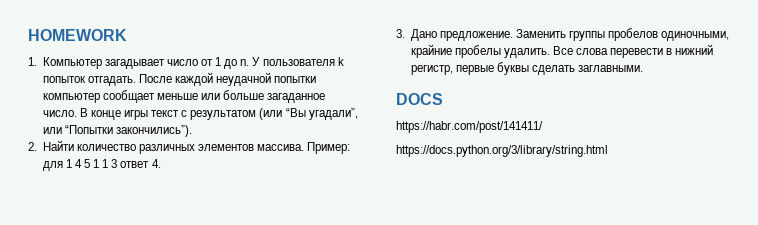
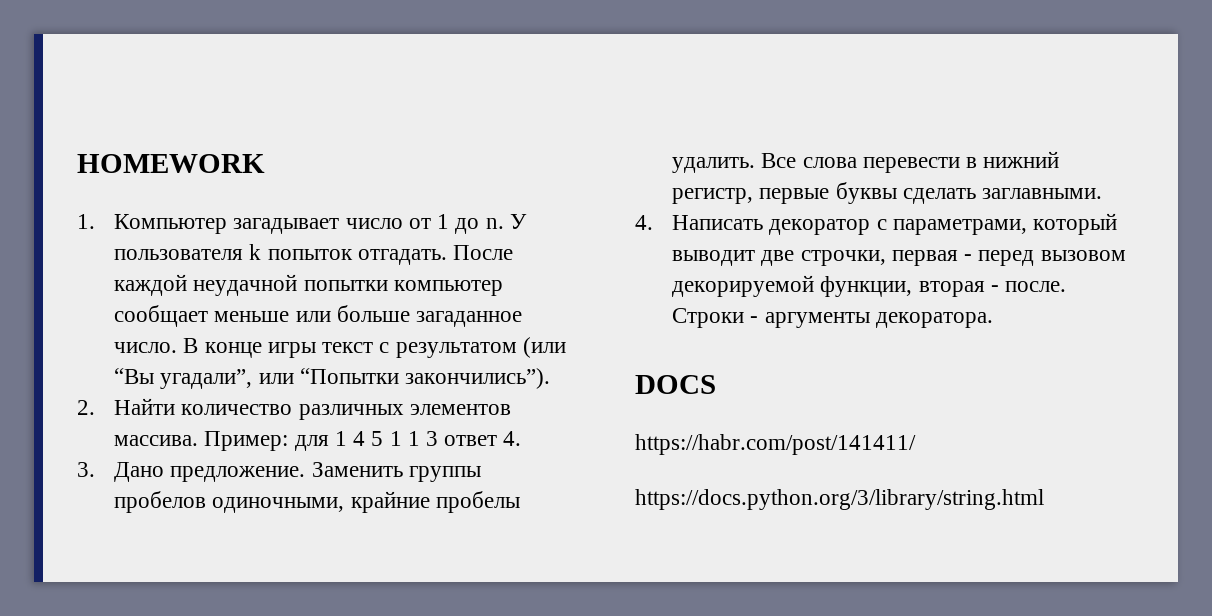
+ 4. Написать декоратор с параметрами, который выводит две строчки, первая - перед вызовом декорируемой функции, вторая - после. Строки - аргументы декоратора.

